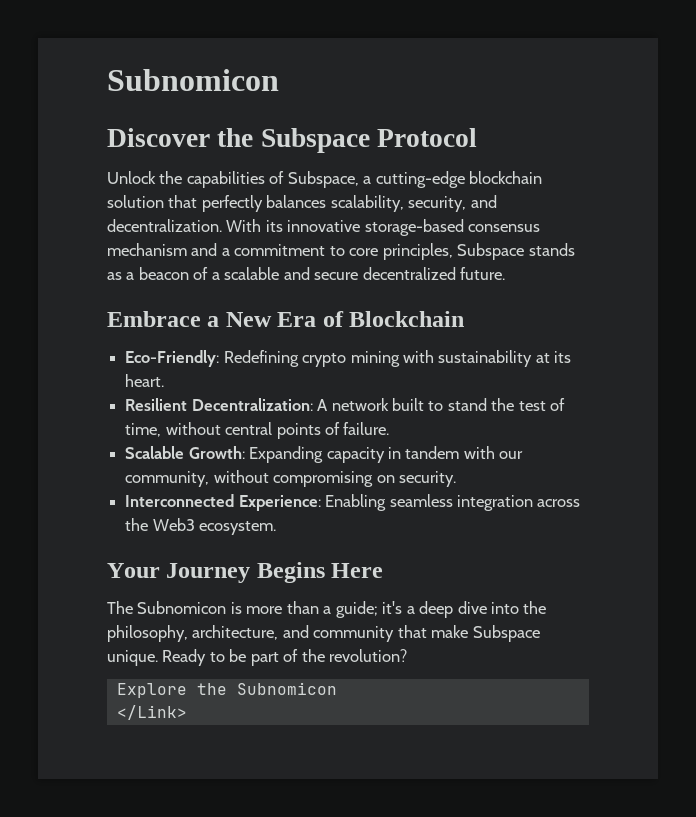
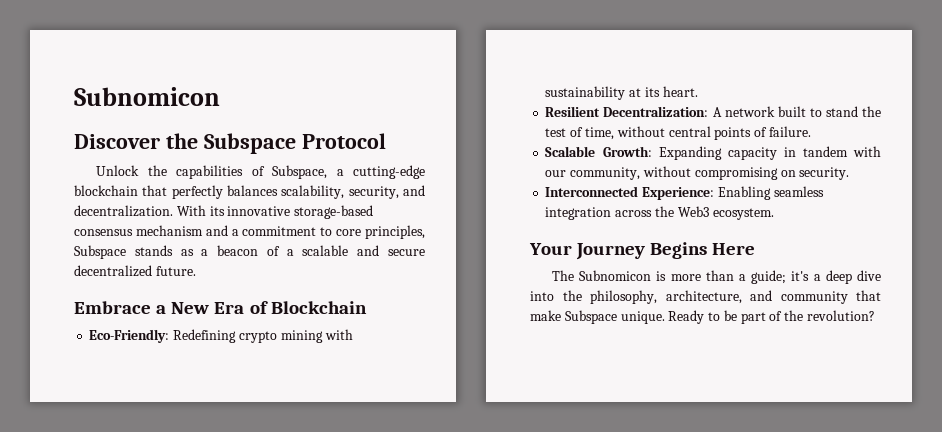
- Unlock the capabilities of Subspace, a cutting-edge blockchain solution that perfectly balances scalability, security, and decentralization.
+ Unlock the capabilities of Subspace, a cutting-edge blockchain that perfectly balances scalability, security, and decentralization.
- Explore the Subnomicon
- </Link>

